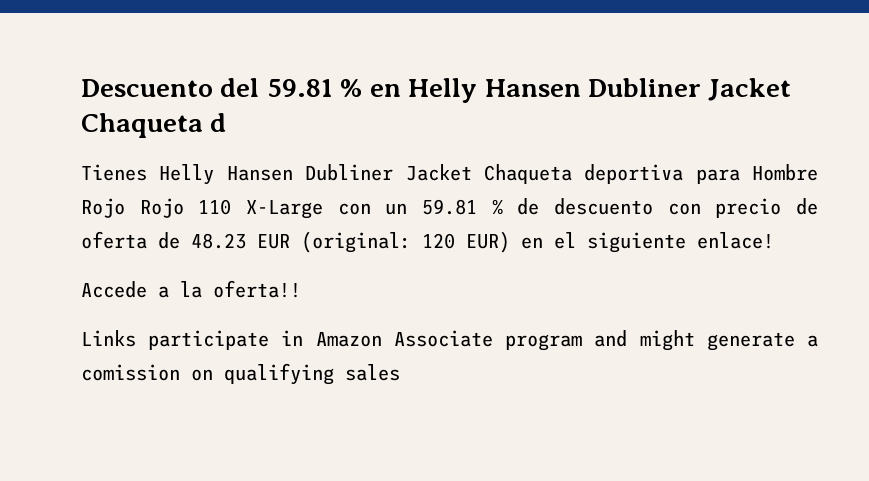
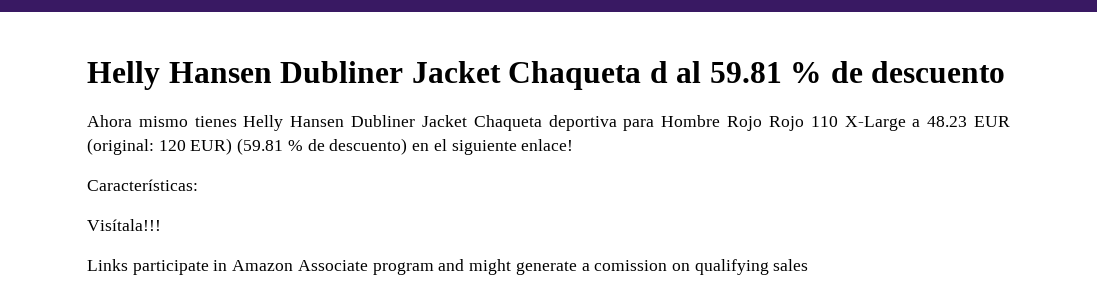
- Descuento del 59.81 % en Helly Hansen Dubliner Jacket Chaqueta d
- Tienes Helly Hansen Dubliner Jacket Chaqueta deportiva para Hombre Rojo Rojo 110 X-Large con un 59.81 % de descuento con precio de oferta de 48.23 EUR (original: 120 EUR) en el siguiente enlace!
+ Helly Hansen Dubliner Jacket Chaqueta d al 59.81 % de descuento
+ Ahora mismo tienes Helly Hansen Dubliner Jacket Chaqueta deportiva para Hombre Rojo Rojo 110 X-Large a 48.23 EUR (original: 120 EUR) (59.81 % de descuento) en el siguiente enlace!
- Accede a la oferta!!
+ Características:
+ Visítala!!!

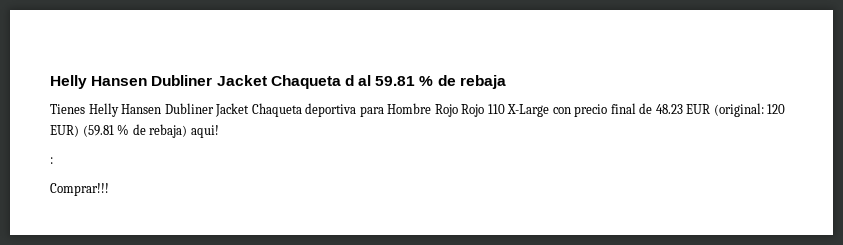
- Helly Hansen Dubliner Jacket Chaqueta d al 59.81 % de descuento
- Ahora mismo tienes Helly Hansen Dubliner Jacket Chaqueta deportiva para Hombre Rojo Rojo 110 X-Large a 48.23 EUR (original: 120 EUR) (59.81 % de descuento) en el siguiente enlace!
- Características:
- Visítala!!!
- Links participate in Amazon Associate program and might generate a comission on qualifying sales
+ Helly Hansen Dubliner Jacket Chaqueta d al 59.81 % de rebaja
+ Tienes Helly Hansen Dubliner Jacket Chaqueta deportiva para Hombre Rojo Rojo 110 X-Large con precio final de 48.23 EUR (original: 120 EUR) (59.81 % de rebaja) aqui!
+ :
+ Comprar!!!

